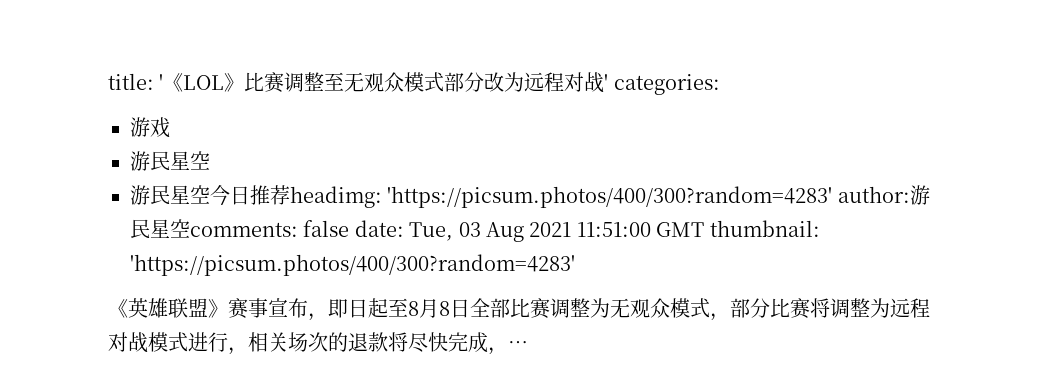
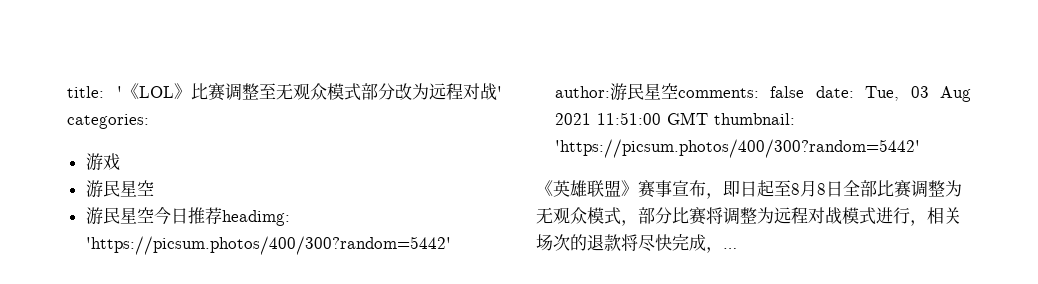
- 游民星空今日推荐headimg: 'https://picsum.photos/400/300?random=4283' author:游民星空comments: false date: Tue, 03 Aug 2021 11:51:00 GMT thumbnail: 'https://picsum.photos/400/300?random=4283'
+ 游民星空今日推荐headimg: 'https://picsum.photos/400/300?random=5442' author:游民星空comments: false date: Tue, 03 Aug 2021 11:51:00 GMT thumbnail: 'https://picsum.photos/400/300?random=5442'

